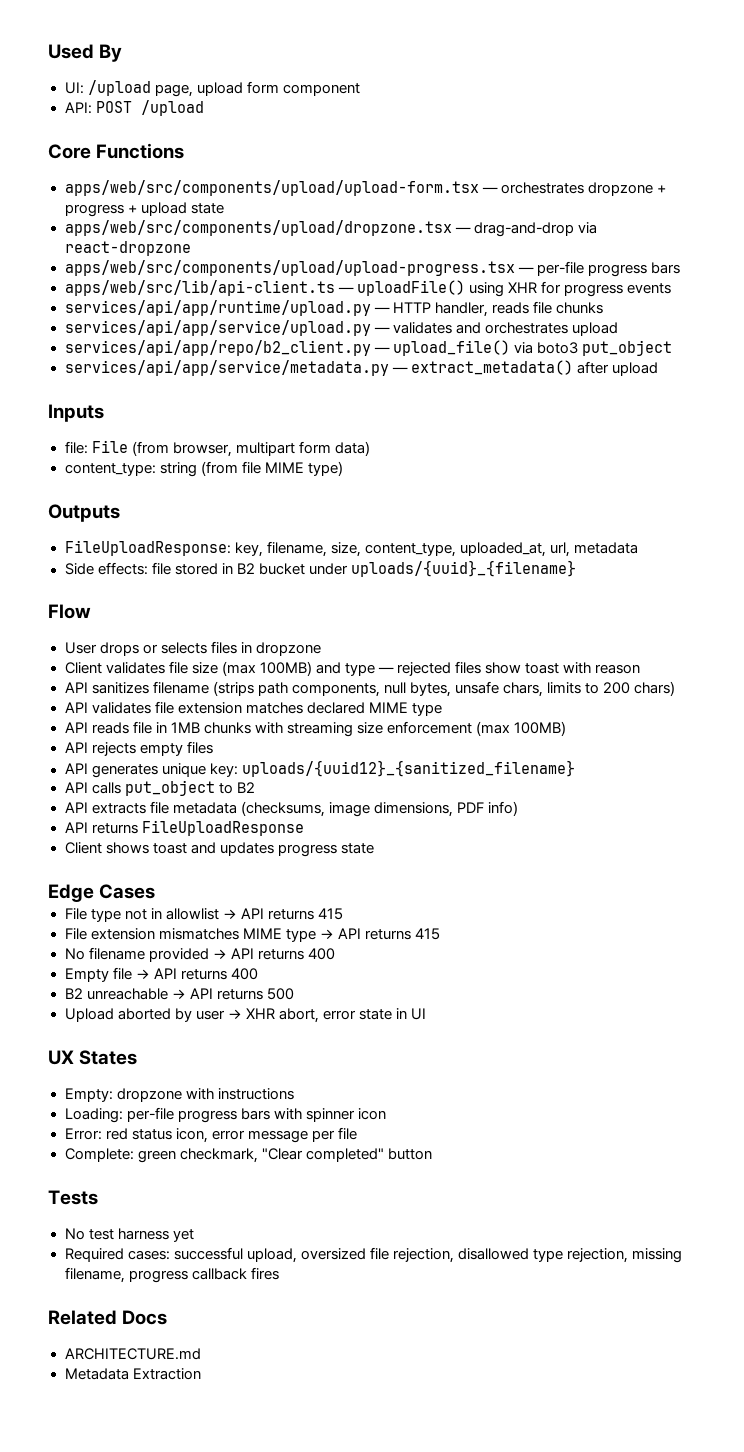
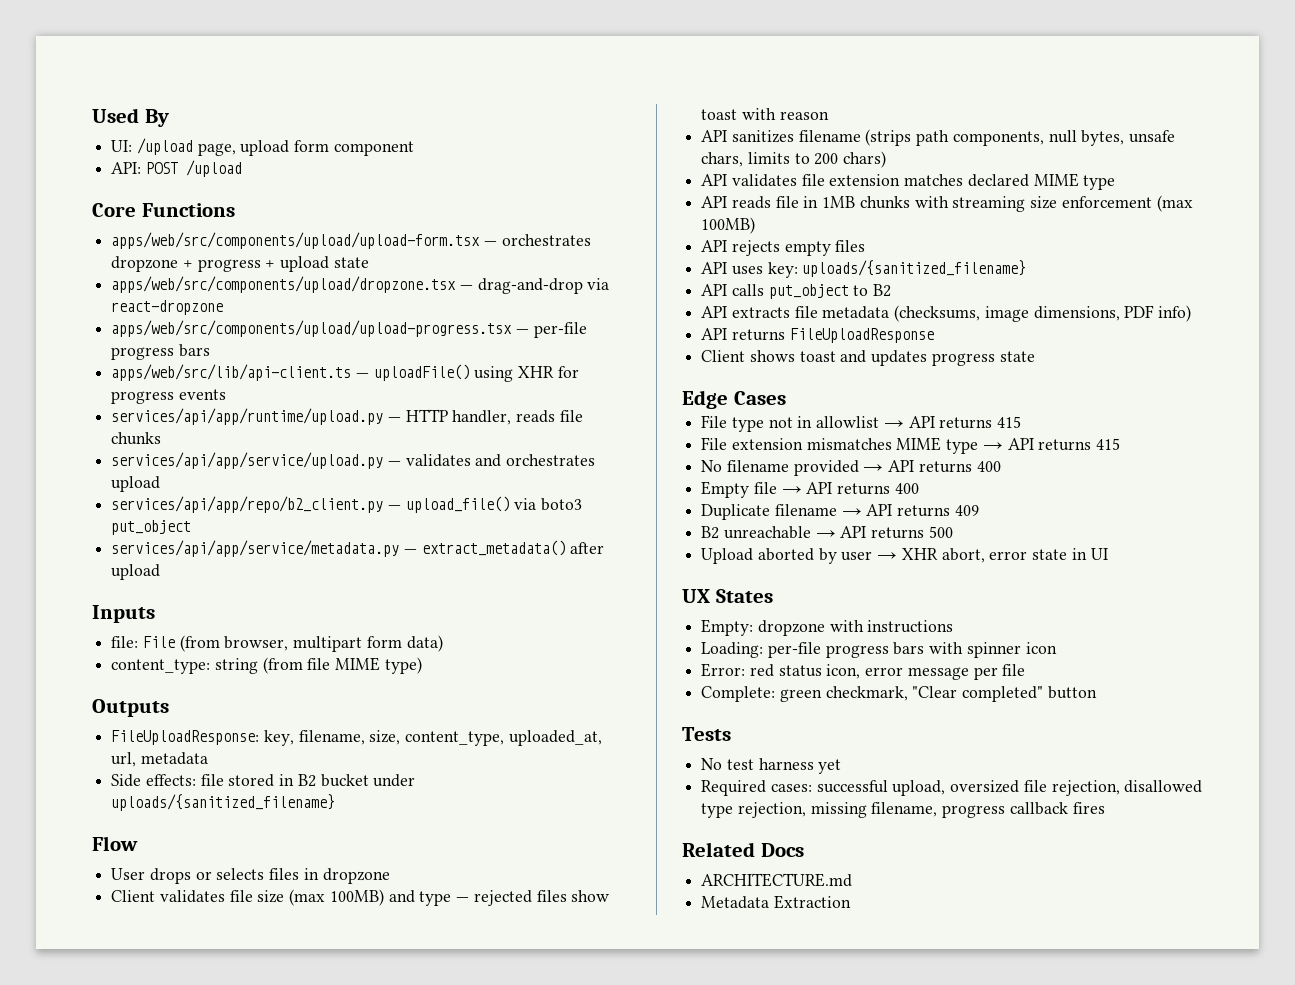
- Side effects: file stored in B2 bucket under uploads/{uuid}_{filename}
+ Side effects: file stored in B2 bucket under uploads/{sanitized_filename}
- API generates unique key: uploads/{uuid12}_{sanitized_filename}
+ API uses key: uploads/{sanitized_filename}
+ Duplicate filename → API returns 409

